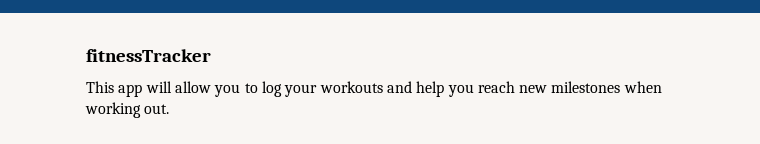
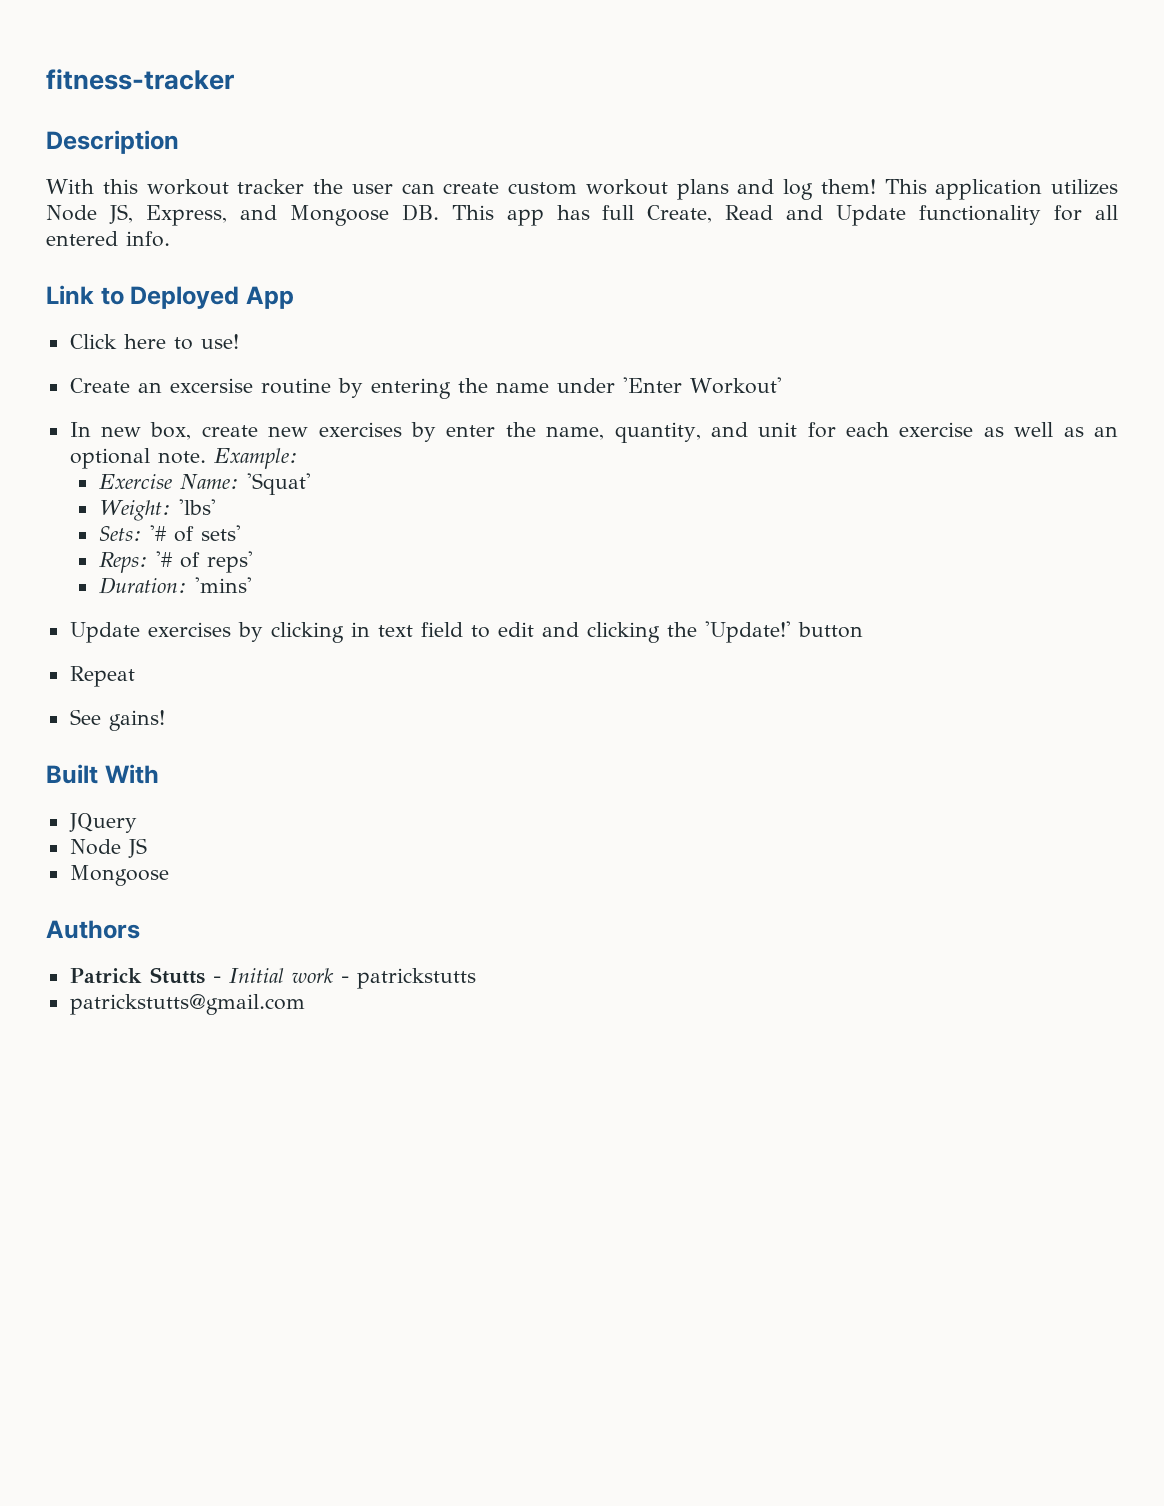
- fitnessTracker
- This app will allow you to log your workouts and help you reach new milestones when working out.
+ fitness-tracker
+ Description
+ With this workout tracker the user can create custom workout plans and log them! This application utilizes Node JS, Express, and Mongoose DB. This app has full Create, Read and Update functionality for all entered info.
+ Link to Deployed App
+ Click here to use!
+ Create an excersise routine by entering the name under 'Enter Workout'
+ In new box, create new exercises by enter the name, quantity, and unit for each exercise as well as an optional note. Example:
+ Exercise Name: 'Squat'
+ Weight: 'lbs'
+ Sets: '# of sets'
+ Reps: '# of reps'
+ Duration: 'mins'
+ Update exercises by clicking in text field to edit and clicking the 'Update!' button
+ Repeat
+ See gains!
+ Built With
+ JQuery
+ Node JS
+ Mongoose
+ Authors
+ Patrick Stutts - Initial work - patrickstutts
+ patrickstutts@gmail.com

